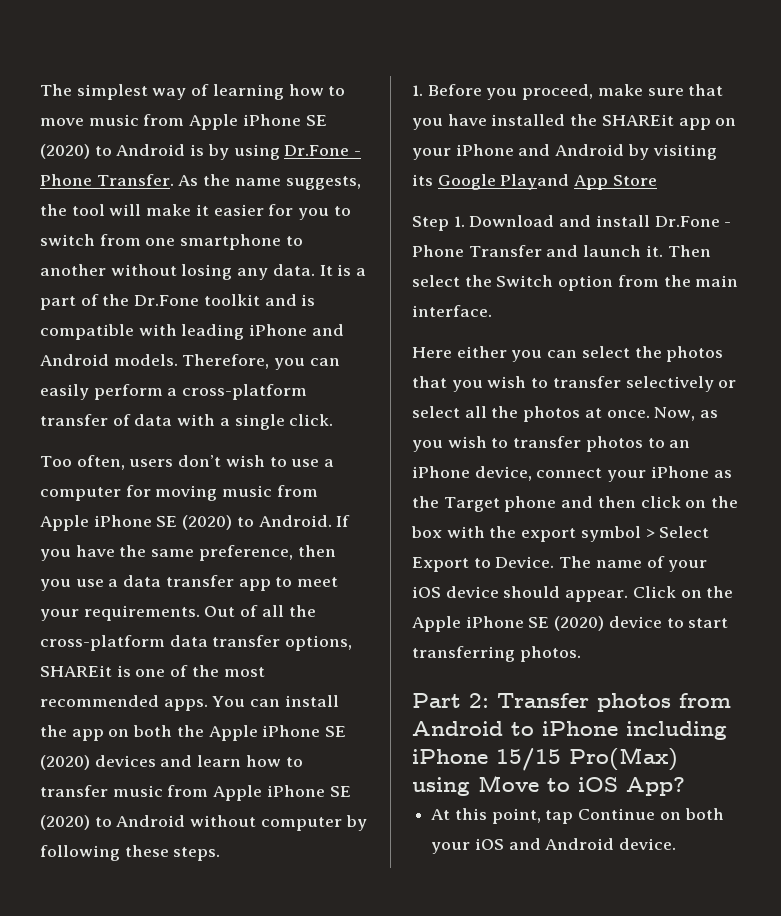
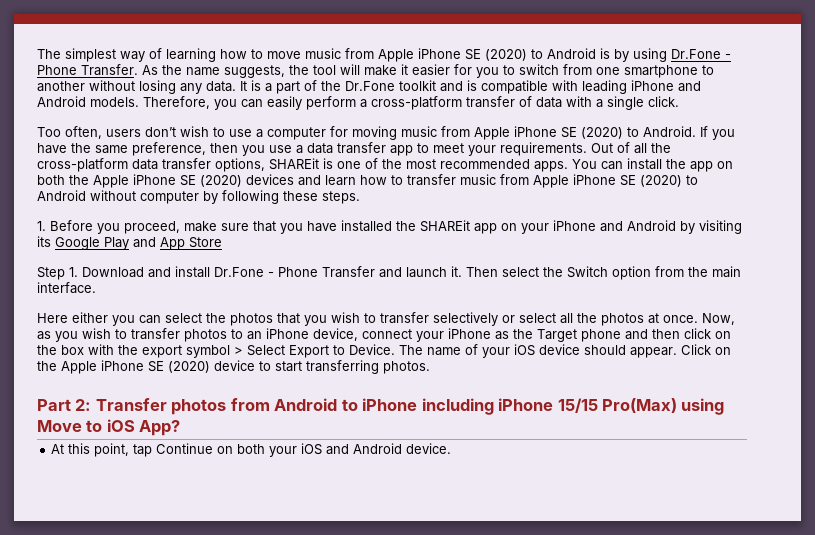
- 1. Before you proceed, make sure that you have installed the SHAREit app on your iPhone and Android by visiting its Google Playand App Store
+ 1. Before you proceed, make sure that you have installed the SHAREit app on your iPhone and Android by visiting its Google Play and App Store

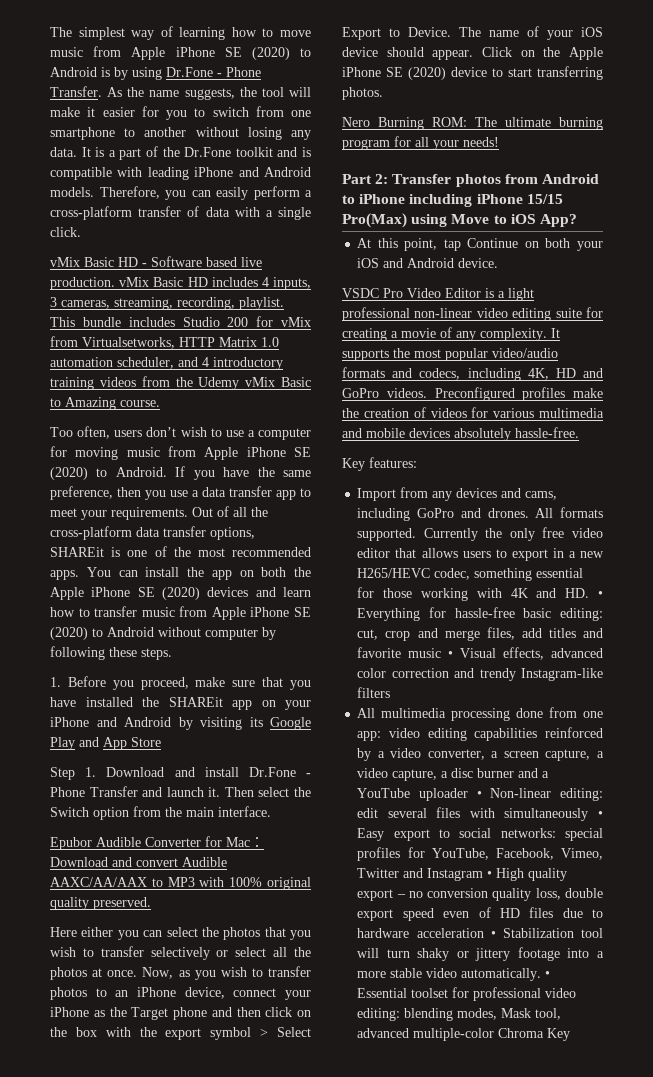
+ vMix Basic HD - Software based live production. vMix Basic HD includes 4 inputs, 3 cameras, streaming, recording, playlist. This bundle includes Studio 200 for vMix from Virtualsetworks, HTTP Matrix 1.0 automation scheduler, and 4 introductory training videos from the Udemy vMix Basic to Amazing course.
+ Epubor Audible Converter for Mac：Download and convert Audible AAXC/AA/AAX to MP3 with 100% original quality preserved.
+ Nero Burning ROM: The ultimate burning program for all your needs!
+ VSDC Pro Video Editor is a light professional non-linear video editing suite for creating a movie of any complexity. It supports the most popular video/audio formats and codecs, including 4K, HD and GoPro videos. Preconfigured profiles make the creation of videos for various multimedia and mobile devices absolutely hassle-free.
+ Key features:
+ Import from any devices and cams, including GoPro and drones. All formats supported. Сurrently the only free video editor that allows users to export in a new H265/HEVC codec, something essential for those working with 4K and HD. • Everything for hassle-free basic editing: cut, crop and merge files, add titles and favorite music • Visual effects, advanced color correction and trendy Instagram-like filters
+ All multimedia processing done from one app: video editing capabilities reinforced by a video converter, a screen capture, a video capture, a disc burner and a YouTube uploader • Non-linear editing: edit several files with simultaneously • Easy export to social networks: special profiles for YouTube, Facebook, Vimeo, Twitter and Instagram • High quality export – no conversion quality loss, double export speed even of HD files due to hardware acceleration • Stabilization tool will turn shaky or jittery footage into a more stable video automatically. • Essential toolset for professional video editing: blending modes, Mask tool, advanced multiple-color Chroma Key

